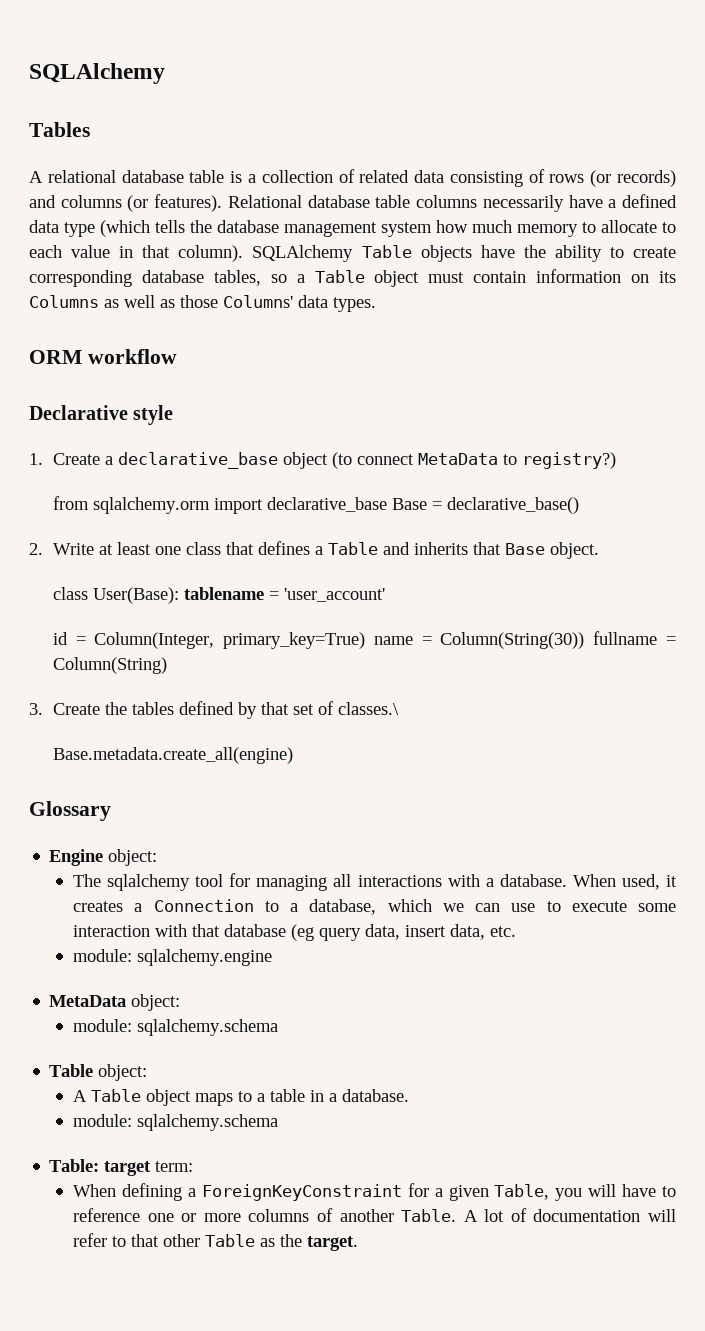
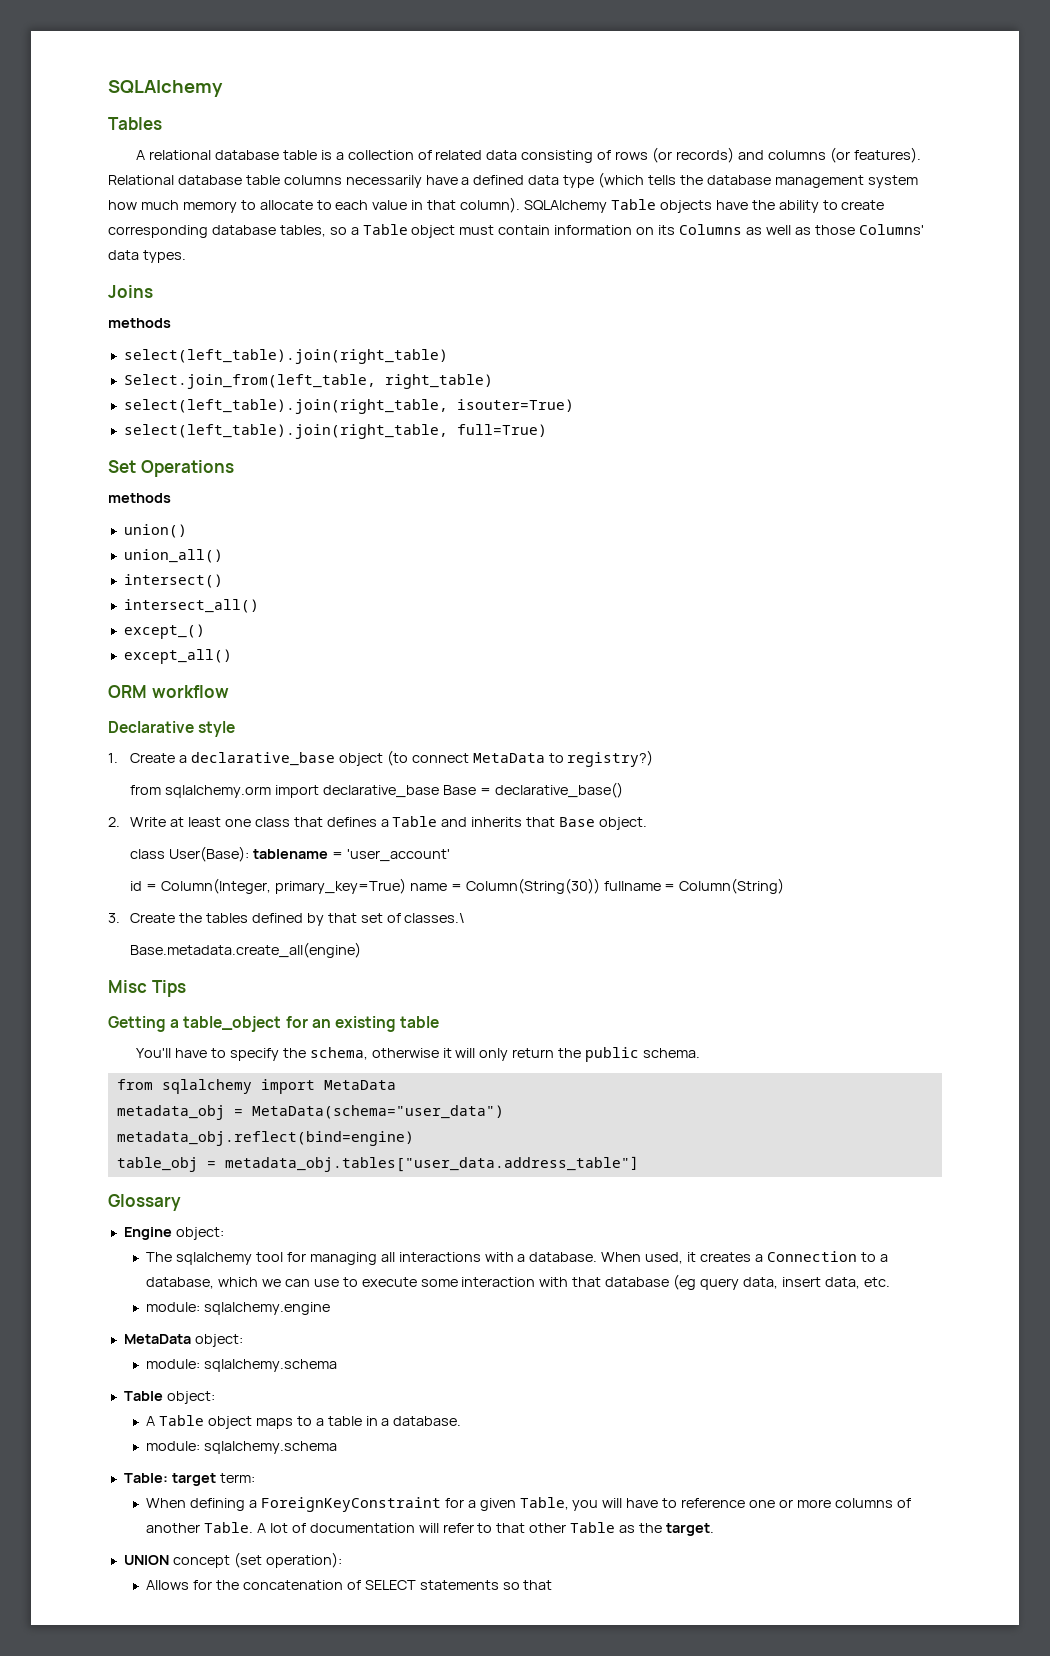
+ Joins
+ methods
+ select(left_table).join(right_table)
+ Select.join_from(left_table, right_table)
+ select(left_table).join(right_table, isouter=True)
+ select(left_table).join(right_table, full=True)
+ Set Operations
+ methods
+ union()
+ union_all()
+ intersect()
+ intersect_all()
+ except_()
+ except_all()
+ Misc Tips
+ Getting a table_object for an existing table
+ You'll have to specify the schema, otherwise it will only return the public schema.
+ from sqlalchemy import MetaData
+ metadata_obj = MetaData(schema="user_data")
+ metadata_obj.reflect(bind=engine)
+ table_obj = metadata_obj.tables["user_data.address_table"]
+ UNION concept (set operation):
+ Allows for the concatenation of SELECT statements so that

